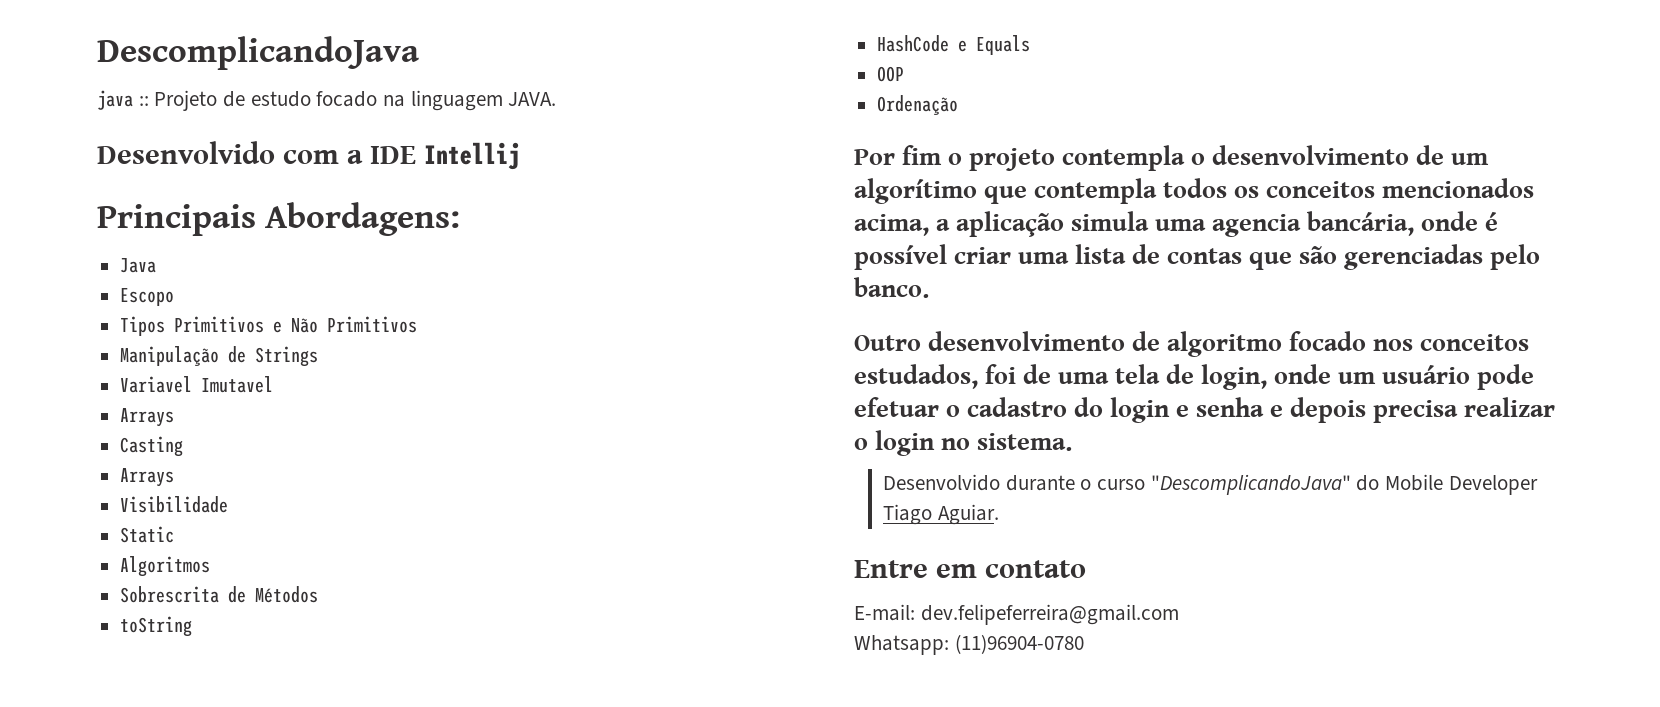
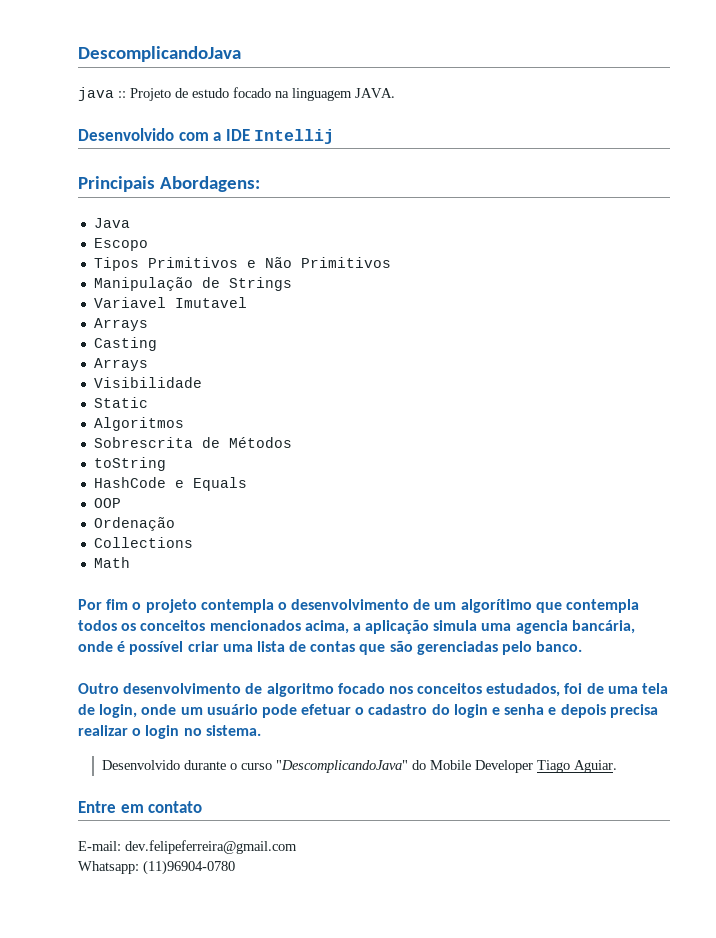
+ Collections
+ Math

